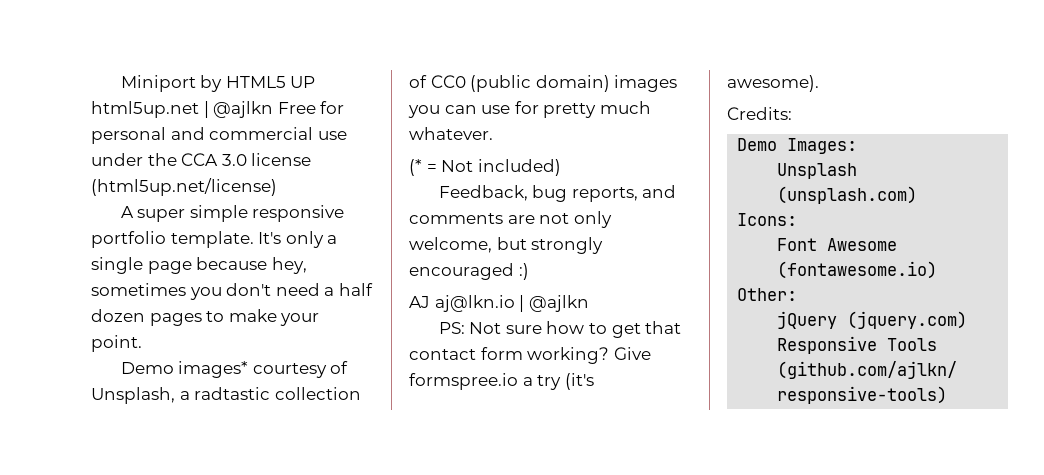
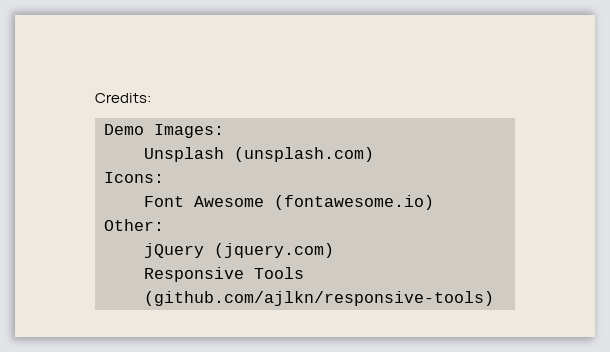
- Miniport by HTML5 UP html5up.net | @ajlkn Free for personal and commercial use under the CCA 3.0 license (html5up.net/license)
- A super simple responsive portfolio template. It's only a single page because hey, sometimes you don't need a half dozen pages to make your point.
- Demo images* courtesy of Unsplash, a radtastic collection of CC0 (public domain) images you can use for pretty much whatever.
- (* = Not included)
- Feedback, bug reports, and comments are not only welcome, but strongly encouraged :)
- AJ aj@lkn.io | @ajlkn
- PS: Not sure how to get that contact form working? Give formspree.io a try (it's awesome).

